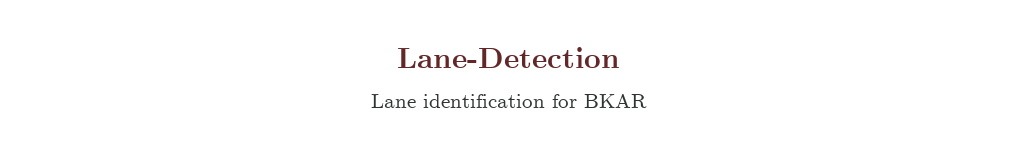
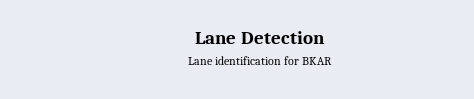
- Lane-Detection
+ Lane Detection

